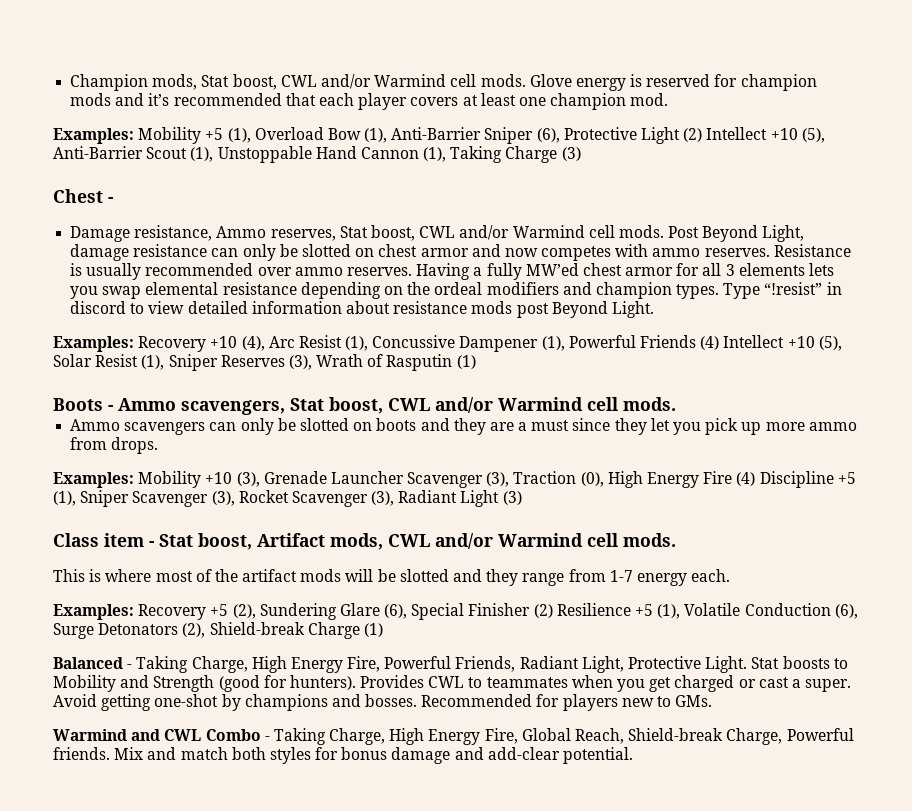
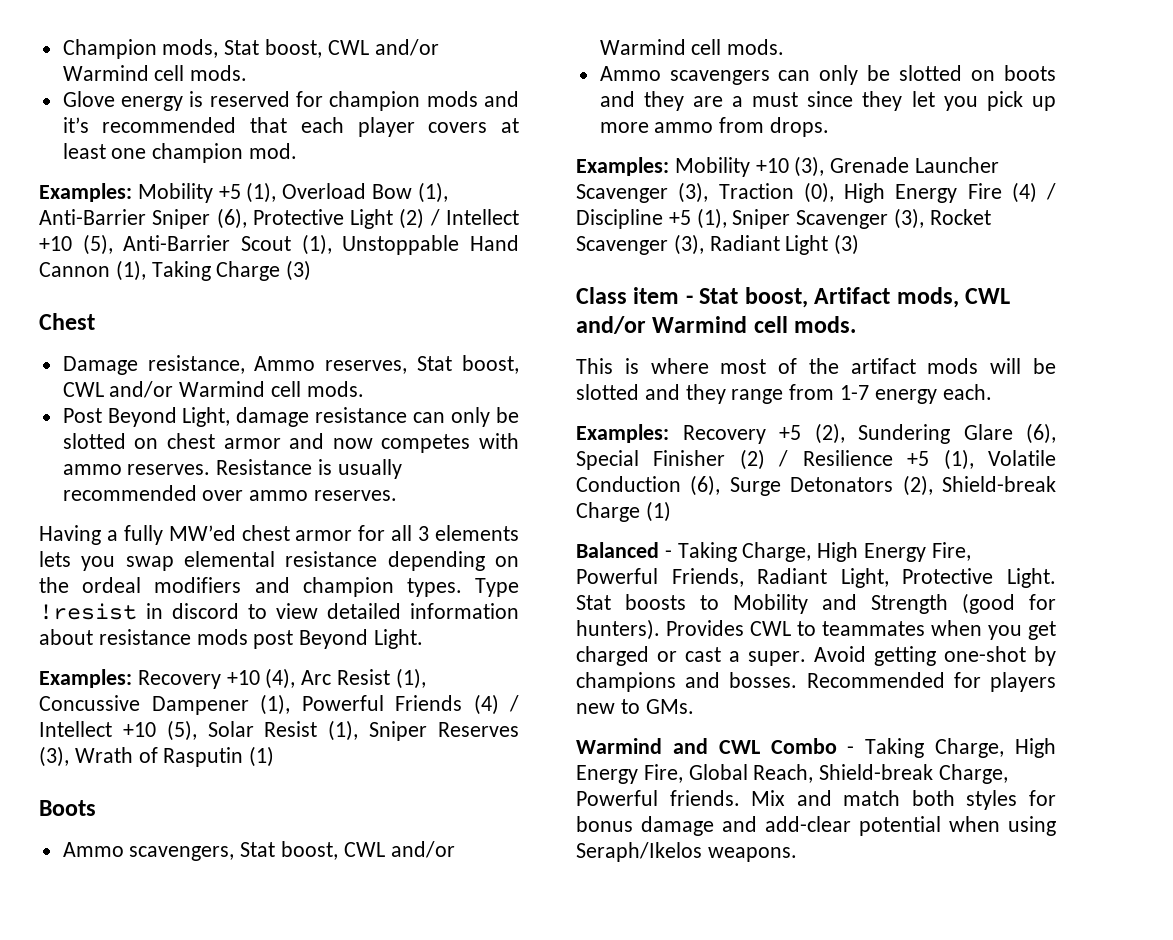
- Champion mods, Stat boost, CWL and/or Warmind cell mods. Glove energy is reserved for champion mods and it’s recommended that each player covers at least one champion mod.
+ Champion mods, Stat boost, CWL and/or Warmind cell mods.
+ Glove energy is reserved for champion mods and it’s recommended that each player covers at least one champion mod.
- Examples: Mobility +5 (1), Overload Bow (1), Anti-Barrier Sniper (6), Protective Light (2) Intellect +10 (5), Anti-Barrier Scout (1), Unstoppable Hand Cannon (1), Taking Charge (3)
+ Examples: Mobility +5 (1), Overload Bow (1), Anti-Barrier Sniper (6), Protective Light (2) / Intellect +10 (5), Anti-Barrier Scout (1), Unstoppable Hand Cannon (1), Taking Charge (3)
- Chest -
+ Chest
- Damage resistance, Ammo reserves, Stat boost, CWL and/or Warmind cell mods. Post Beyond Light, damage resistance can only be slotted on chest armor and now competes with ammo reserves.
+ Damage resistance, Ammo reserves, Stat boost, CWL and/or Warmind cell mods.
+ Post Beyond Light, damage resistance can only be slotted on chest armor and now competes with ammo reserves.
- Resistance is usually recommended over ammo reserves. Having a fully MW’ed chest armor for all 3 elements lets you swap elemental resistance depending on the ordeal modifiers and champion types.
+ Resistance is usually recommended over ammo reserves.
+ Having a fully MW’ed chest armor for all 3 elements lets you swap elemental resistance depending on the ordeal modifiers and champion types.
- Type “!resist” in discord to view detailed information about resistance mods post Beyond Light.
+ Type !resist in discord to view detailed information about resistance mods post Beyond Light.
- Examples: Recovery +10 (4), Arc Resist (1), Concussive Dampener (1), Powerful Friends (4) Intellect +10 (5), Solar Resist (1), Sniper Reserves (3), Wrath of Rasputin (1)
+ Examples: Recovery +10 (4), Arc Resist (1), Concussive Dampener (1), Powerful Friends (4) / Intellect +10 (5), Solar Resist (1), Sniper Reserves (3), Wrath of Rasputin (1)
- Boots - Ammo scavengers, Stat boost, CWL and/or Warmind cell mods.
+ Boots
+ Ammo scavengers, Stat boost, CWL and/or Warmind cell mods.
- Examples: Mobility +10 (3), Grenade Launcher Scavenger (3), Traction (0), High Energy Fire (4) Discipline +5 (1), Sniper Scavenger (3), Rocket Scavenger (3), Radiant Light (3)
+ Examples: Mobility +10 (3), Grenade Launcher Scavenger (3), Traction (0), High Energy Fire (4) / Discipline +5 (1), Sniper Scavenger (3), Rocket Scavenger (3), Radiant Light (3)
- Examples: Recovery +5 (2), Sundering Glare (6), Special Finisher (2) Resilience +5 (1), Volatile Conduction (6), Surge Detonators (2), Shield-break Charge (1)
+ Examples: Recovery +5 (2), Sundering Glare (6), Special Finisher (2) / Resilience +5 (1), Volatile Conduction (6), Surge Detonators (2), Shield-break Charge (1)
- Mix and match both styles for bonus damage and add-clear potential.
+ Mix and match both styles for bonus damage and add-clear potential when using Seraph/Ikelos weapons.

